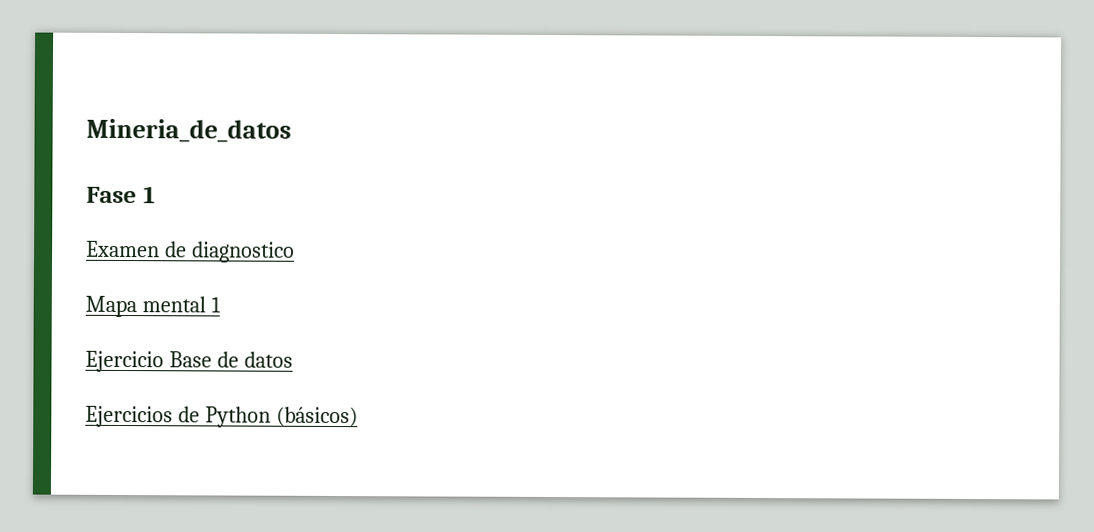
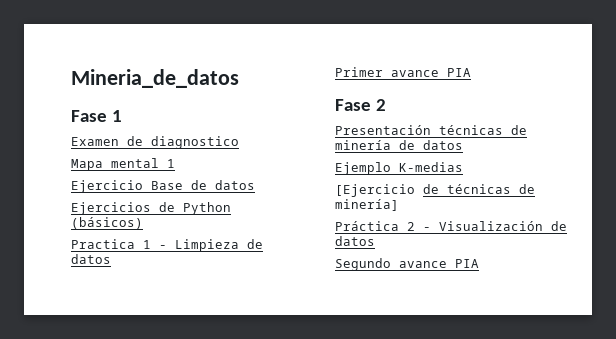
+ Practica 1 - Limpieza de datos
+ Primer avance PIA
+ Fase 2
+ Presentación técnicas de minería de datos
+ Ejemplo K-medias
+ [Ejercicio de técnicas de minería]
+ Práctica 2 - Visualización de datos
+ Segundo avance PIA

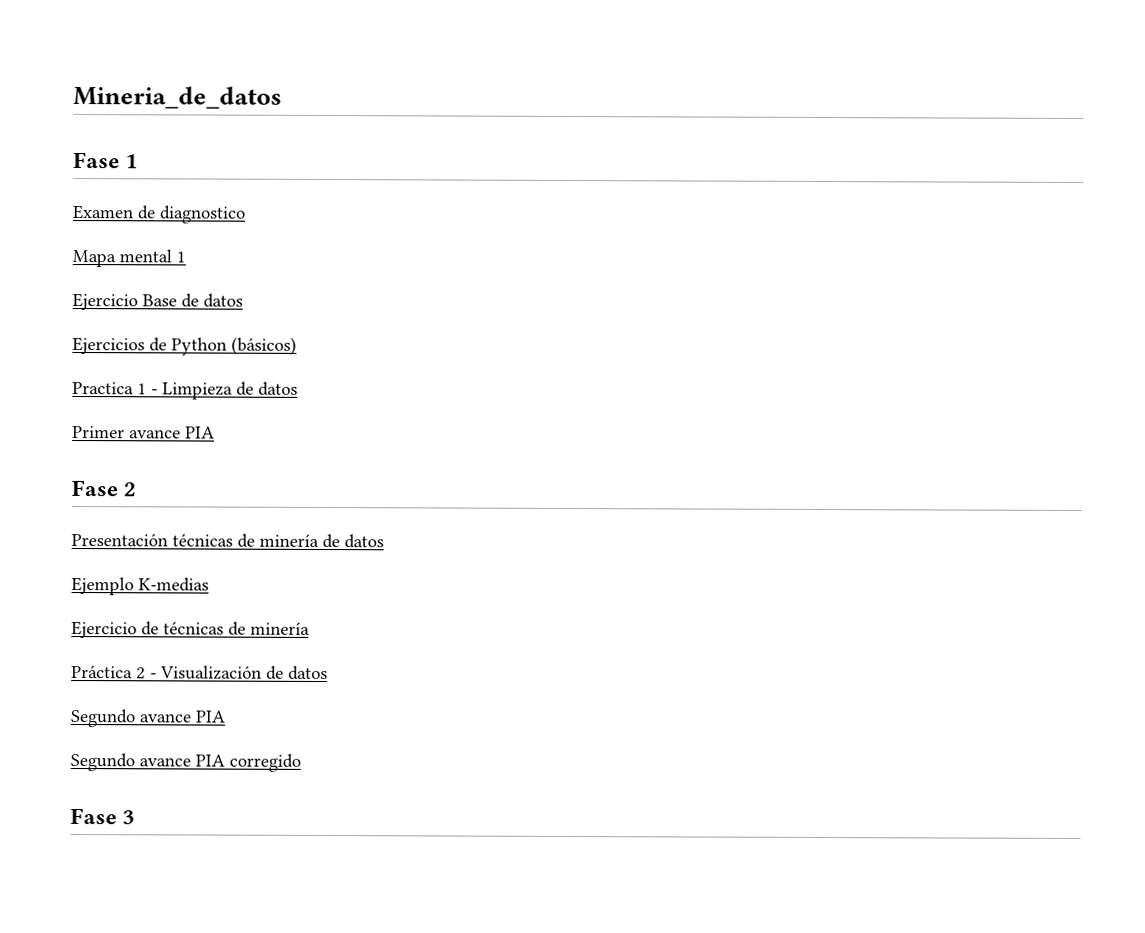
- [Ejercicio de técnicas de minería]
+ Ejercicio de técnicas de minería
+ Segundo avance PIA corregido
+ Fase 3

